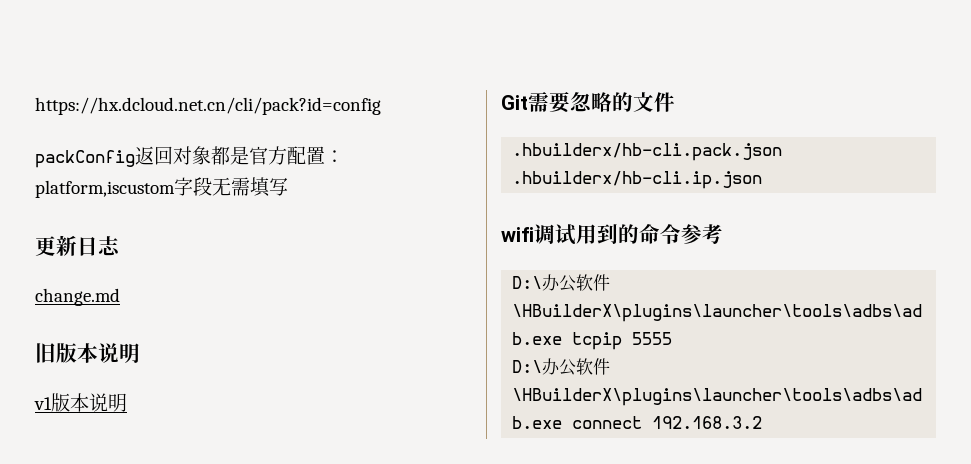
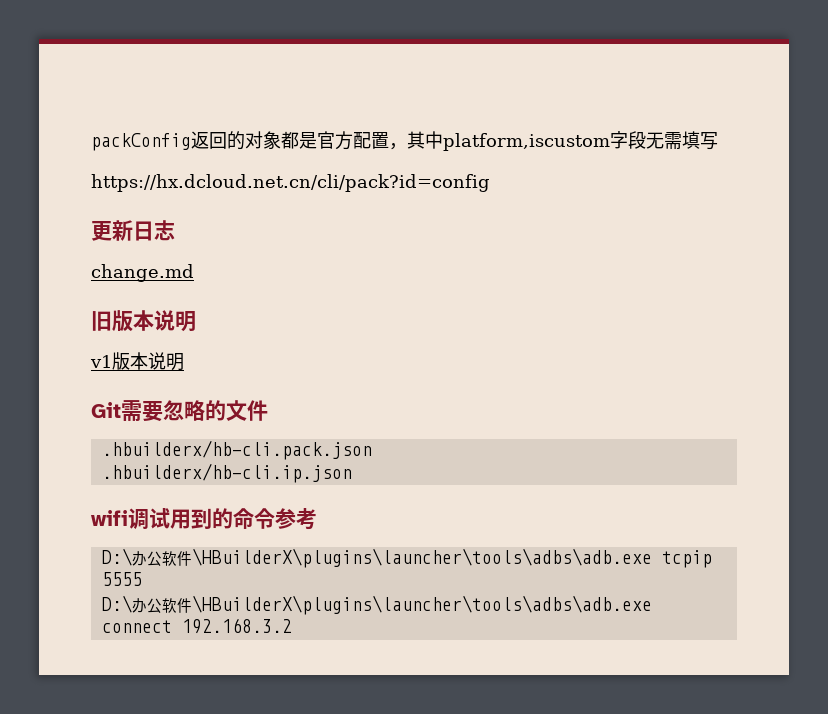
- https://hx.dcloud.net.cn/cli/pack?id=config
- packConfig返回对象都是官方配置：platform,iscustom字段无需填写
+ packConfig返回的对象都是官方配置，其中platform,iscustom字段无需填写
+ https://hx.dcloud.net.cn/cli/pack?id=config

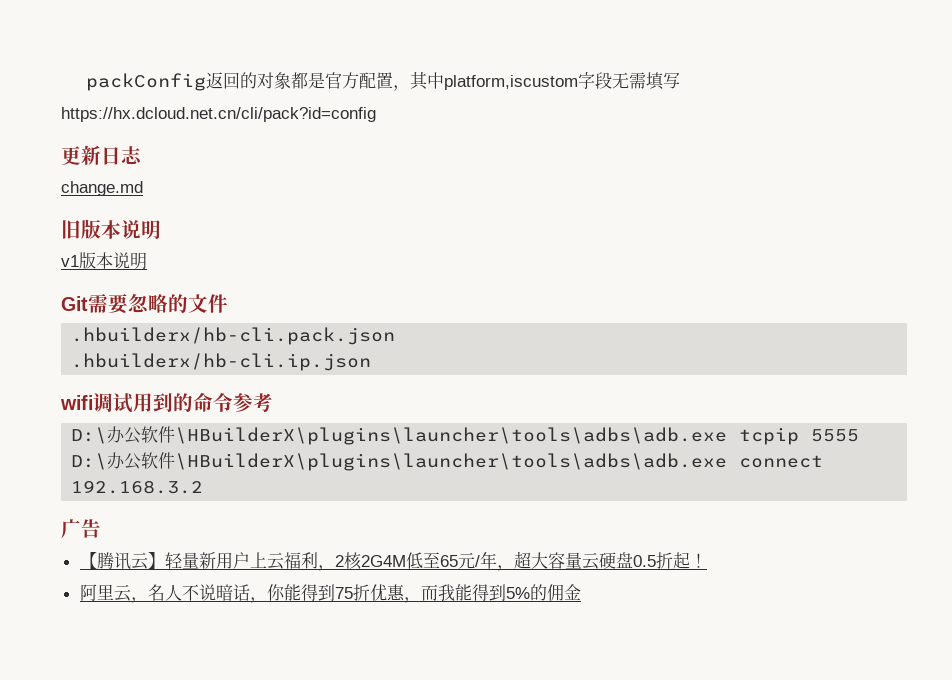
+ 广告
+ 【腾讯云】轻量新用户上云福利，2核2G4M低至65元/年，超大容量云硬盘0.5折起！
+ 阿里云，名人不说暗话，你能得到75折优惠，而我能得到5%的佣金

